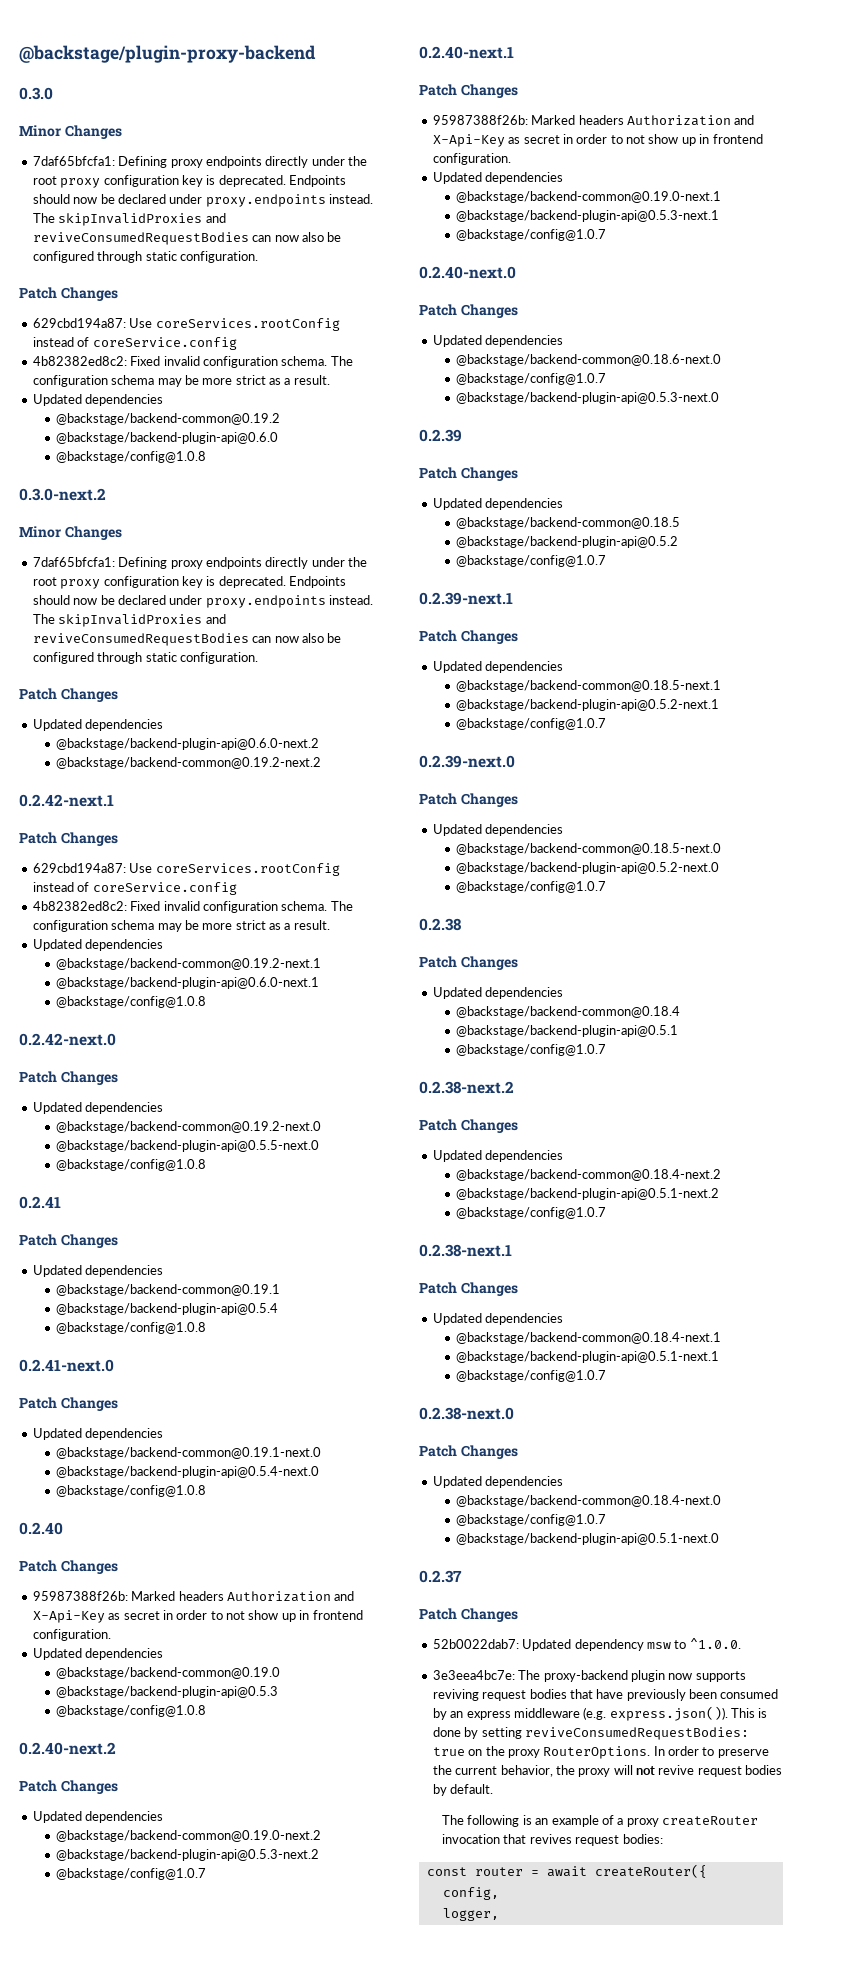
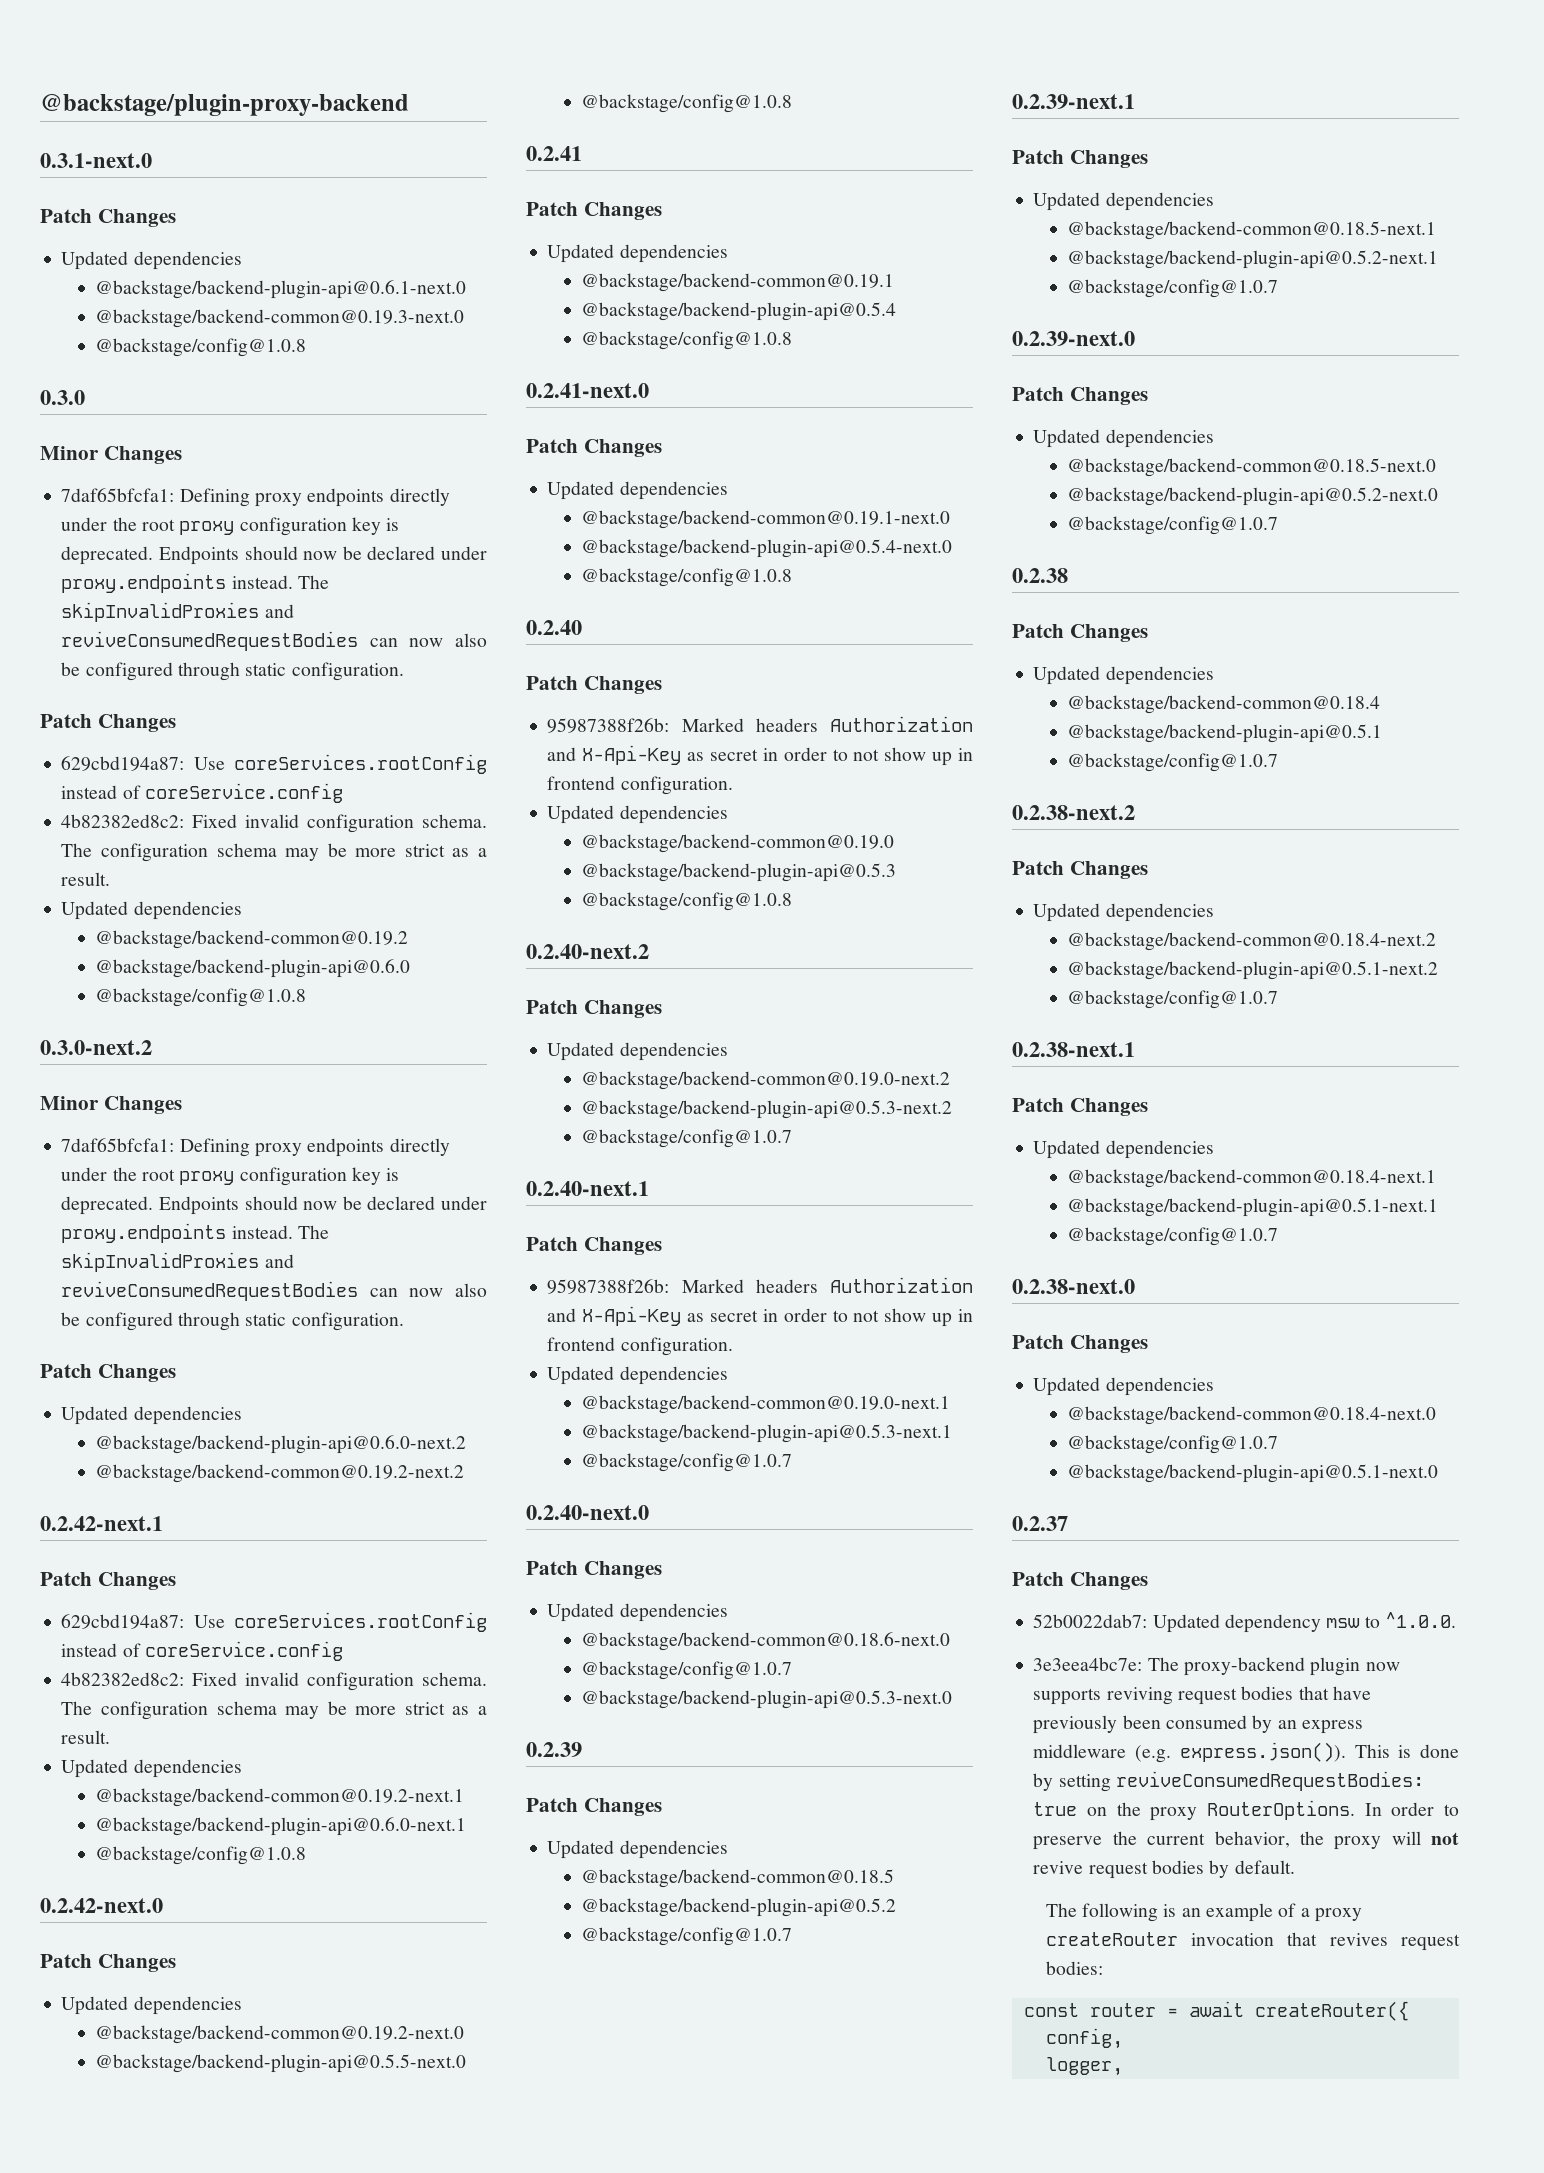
+ 0.3.1-next.0
+ Patch Changes
+ Updated dependencies
+ @backstage/backend-plugin-api@0.6.1-next.0
+ @backstage/backend-common@0.19.3-next.0
+ @backstage/config@1.0.8

